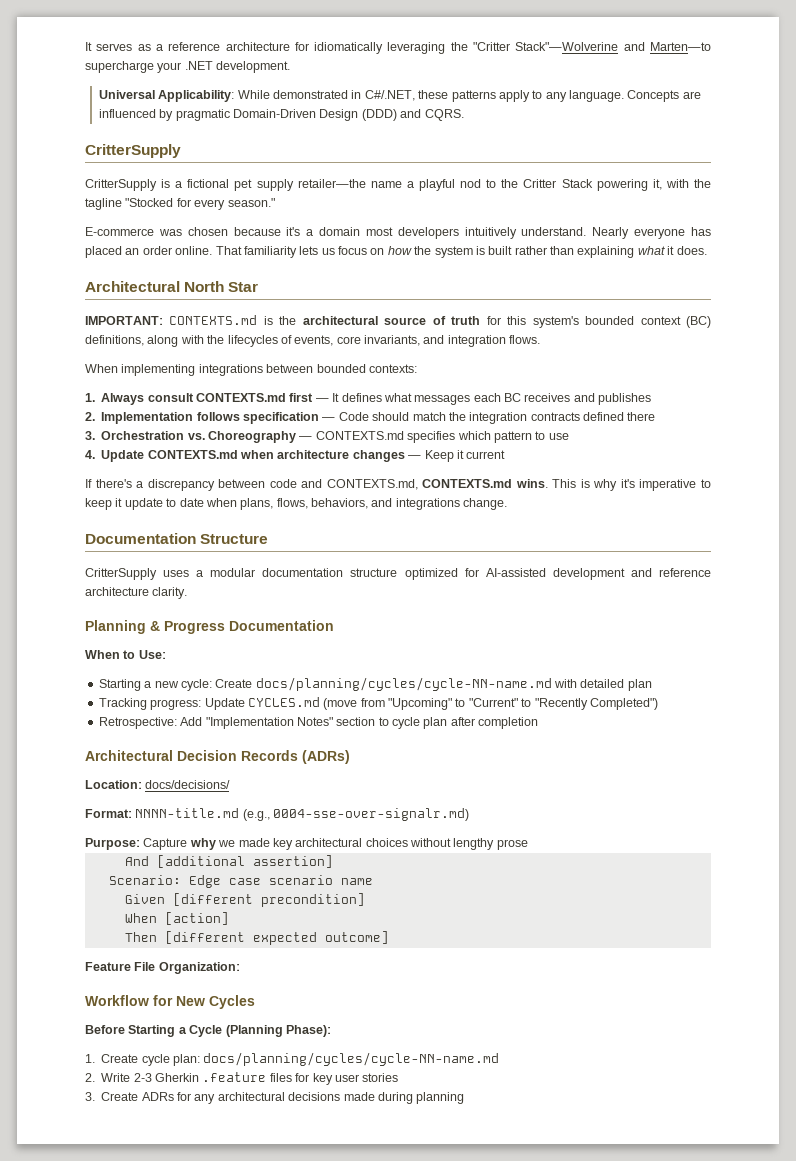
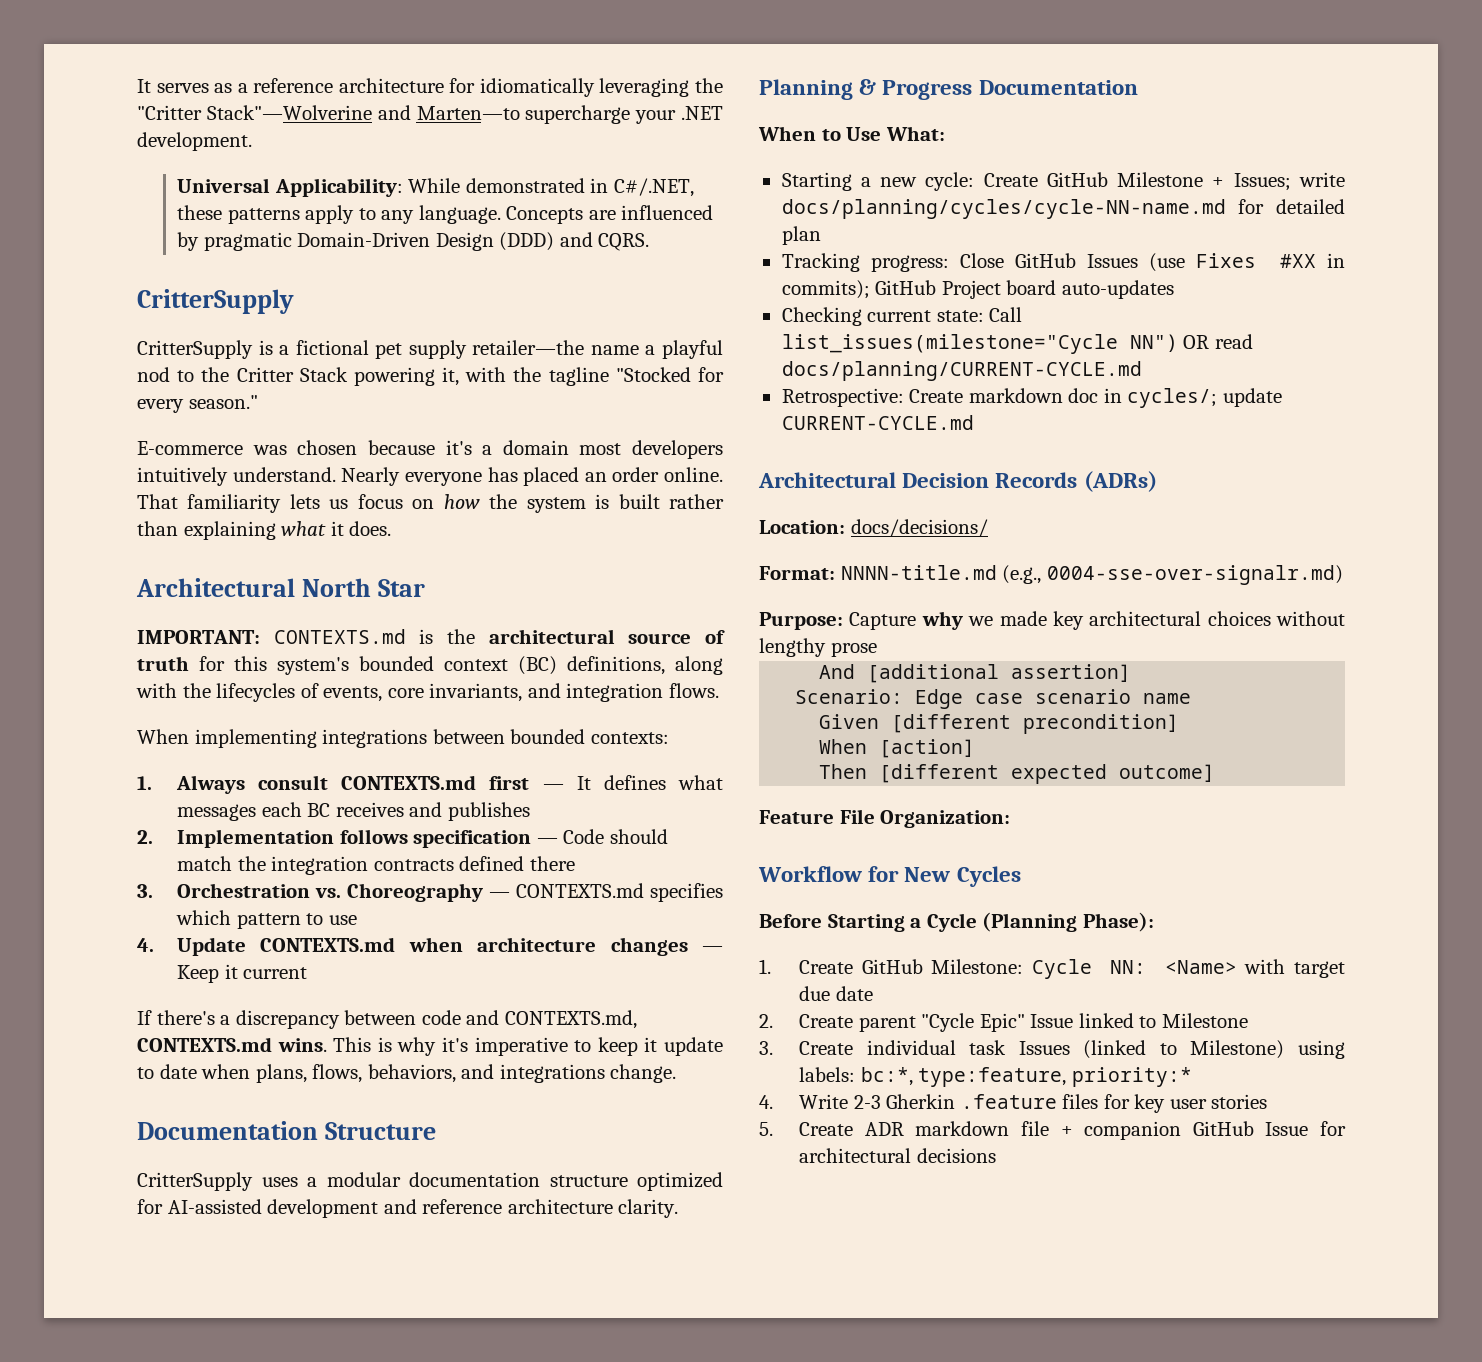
- When to Use:
+ When to Use What:
- Starting a new cycle: Create docs/planning/cycles/cycle-NN-name.md with detailed plan
- Tracking progress: Update CYCLES.md (move from "Upcoming" to "Current" to "Recently Completed")
- Retrospective: Add "Implementation Notes" section to cycle plan after completion
+ Starting a new cycle: Create GitHub Milestone + Issues; write docs/planning/cycles/cycle-NN-name.md for detailed plan
+ Tracking progress: Close GitHub Issues (use Fixes #XX in commits); GitHub Project board auto-updates
+ Checking current state: Call list_issues(milestone="Cycle NN") OR read docs/planning/CURRENT-CYCLE.md
+ Retrospective: Create markdown doc in cycles/; update CURRENT-CYCLE.md
- 1. Create cycle plan: docs/planning/cycles/cycle-NN-name.md
- 2. Write 2-3 Gherkin .feature files for key user stories
+ 1. Create GitHub Milestone: Cycle NN: <Name> with target due date
+ 2. Create parent "Cycle Epic" Issue linked to Milestone
+ 3. Create individual task Issues (linked to Milestone) using labels: bc:*, type:feature, priority:*
+ 4. Write 2-3 Gherkin .feature files for key user stories
- 3. Create ADRs for any architectural decisions made during planning
+ 5. Create ADR markdown file + companion GitHub Issue for architectural decisions

